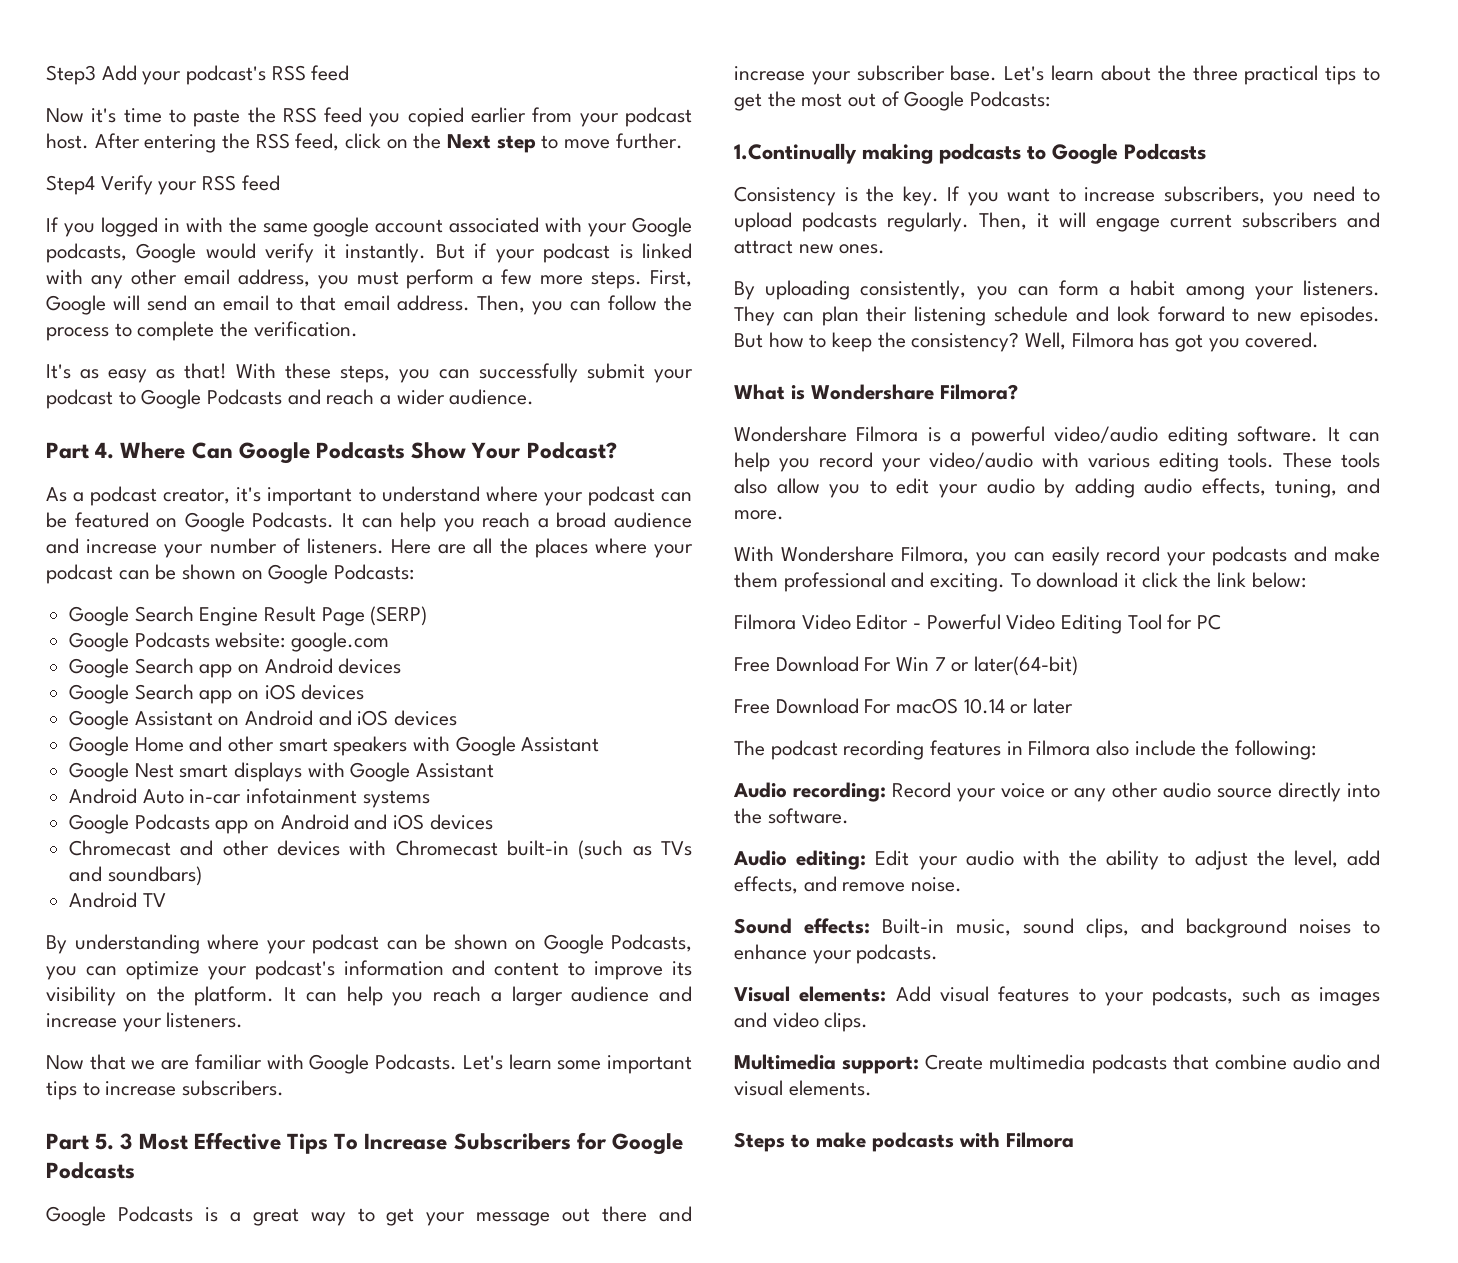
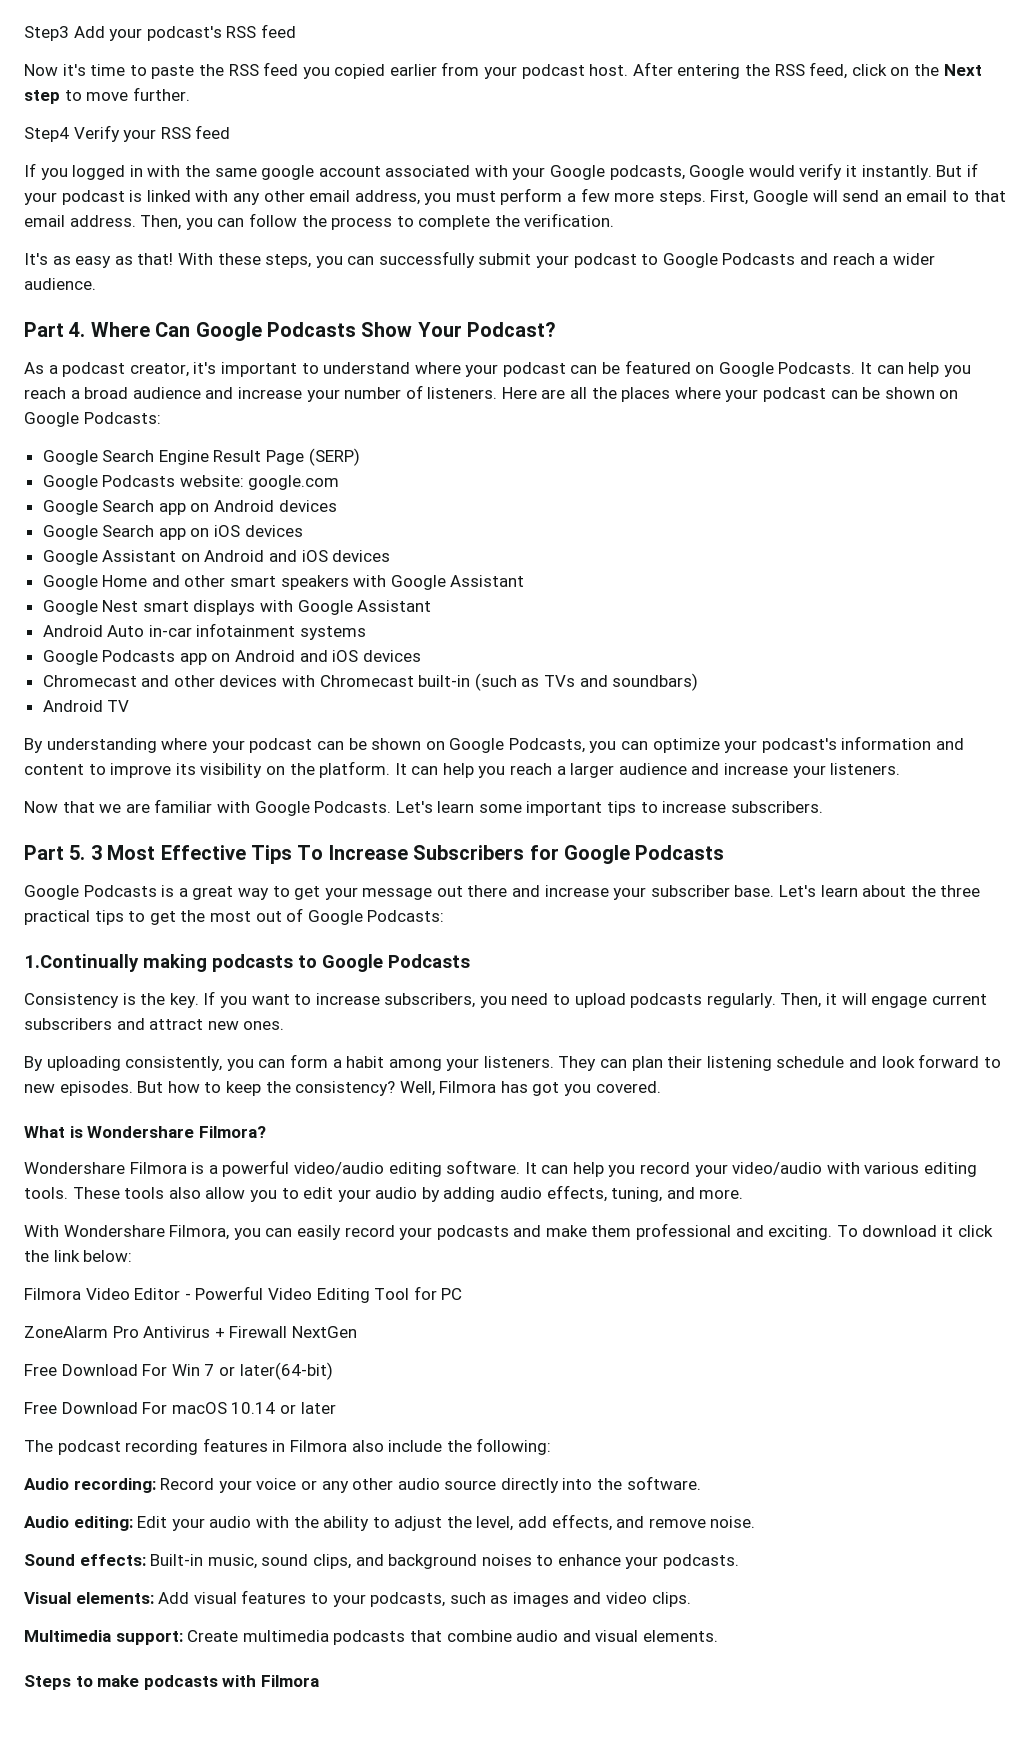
+ ZoneAlarm Pro Antivirus + Firewall NextGen

